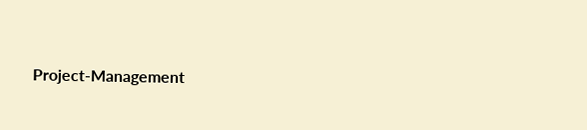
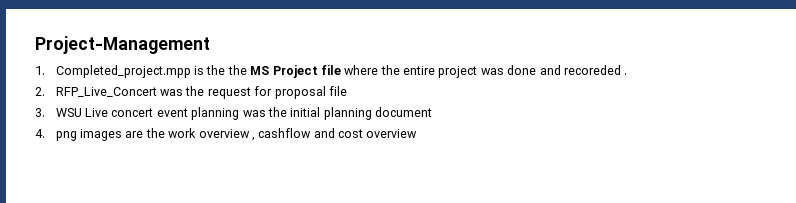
+ 1. Completed_project.mpp is the the MS Project file where the entire project was done and recoreded .
+ 2. RFP_Live_Concert was the request for proposal file
+ 3. WSU Live concert event planning was the initial planning document
+ 4. png images are the work overview , cashflow and cost overview

